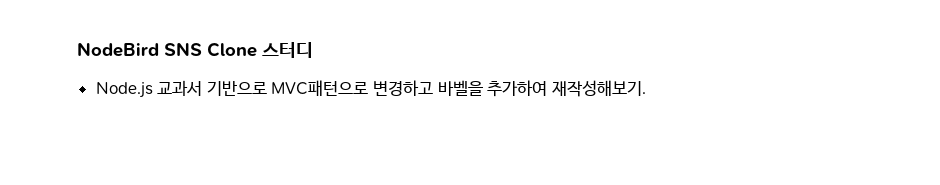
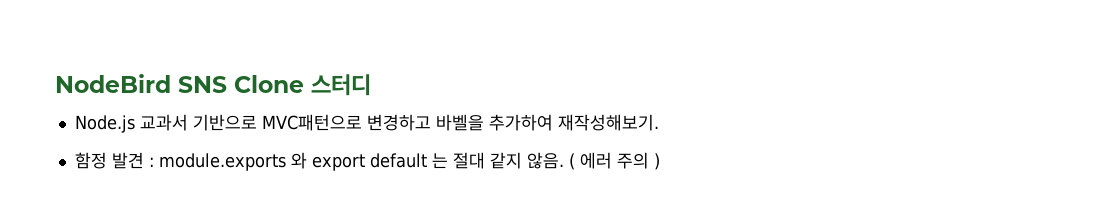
+ 함정 발견 : module.exports 와 export default 는 절대 같지 않음. ( 에러 주의 )

